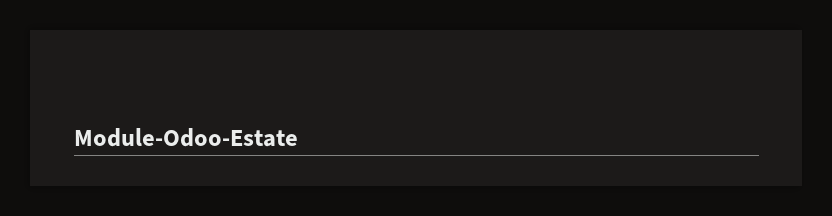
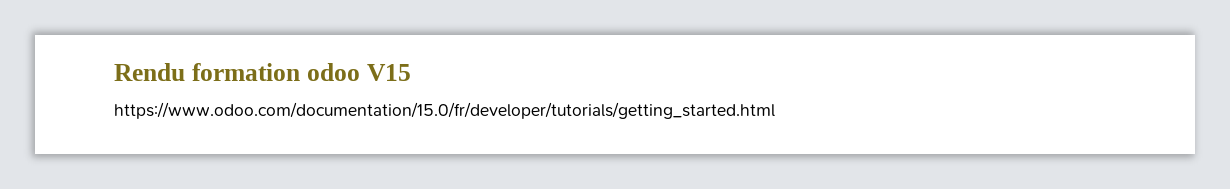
- Module-Odoo-Estate
+ Rendu formation odoo V15
+ https://www.odoo.com/documentation/15.0/fr/developer/tutorials/getting_started.html

